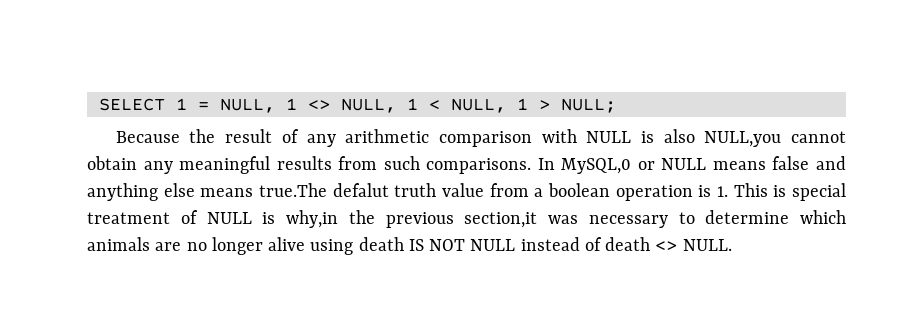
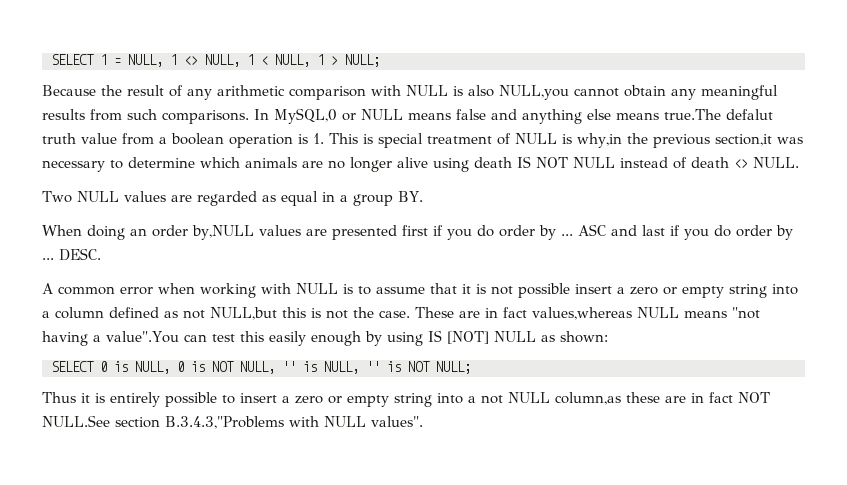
+ Two NULL values are regarded as equal in a group BY.
+ When doing an order by,NULL values are presented first if you do order by ... ASC and last if you do order by ... DESC.
+ A common error when working with NULL is to assume that it is not possible insert a zero or empty string into a column defined as not NULL,but this is not the case. These are in fact values,whereas NULL means "not having a value".You can test this easily enough by using IS [NOT] NULL as shown:
+ SELECT 0 is NULL, 0 is NOT NULL, '' is NULL, '' is NOT NULL;
+ Thus it is entirely possible to insert a zero or empty string into a not NULL column,as these are in fact NOT NULL.See section B.3.4.3,"Problems with NULL values".

